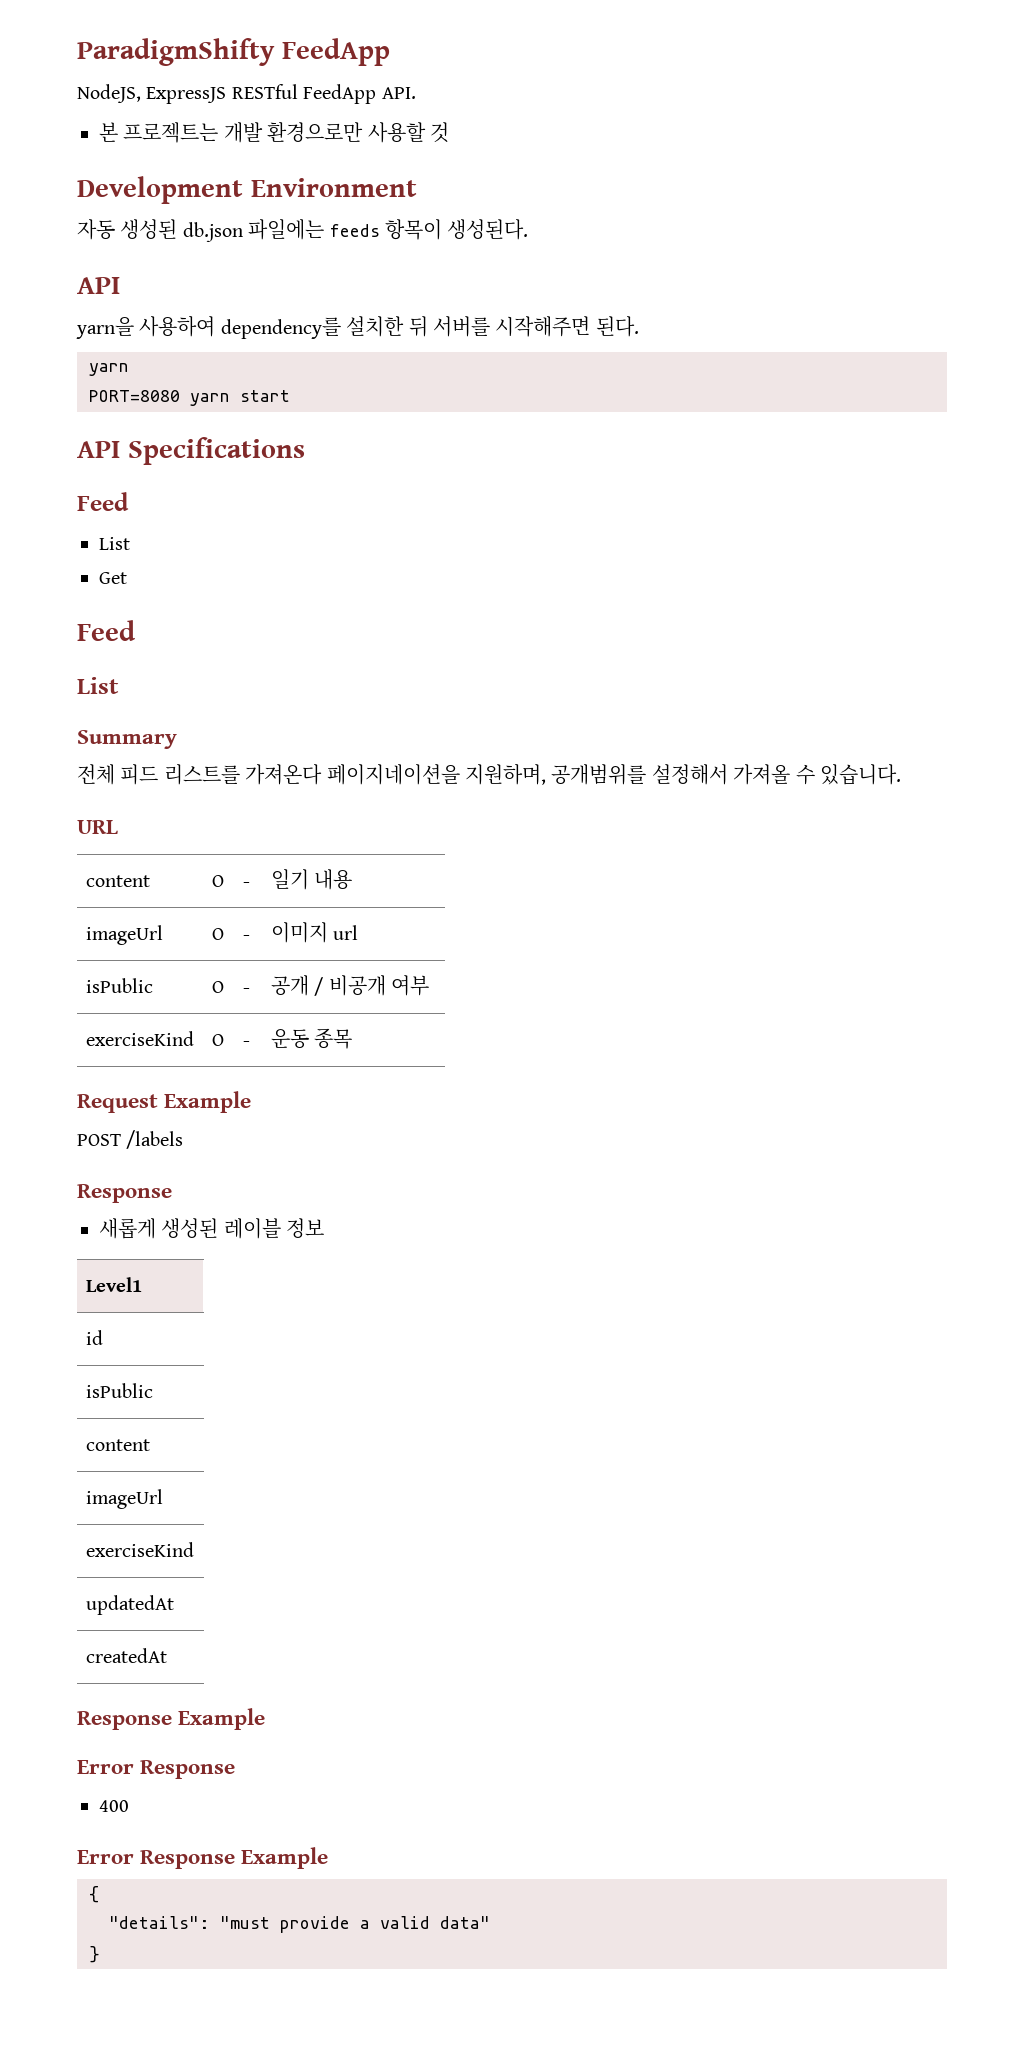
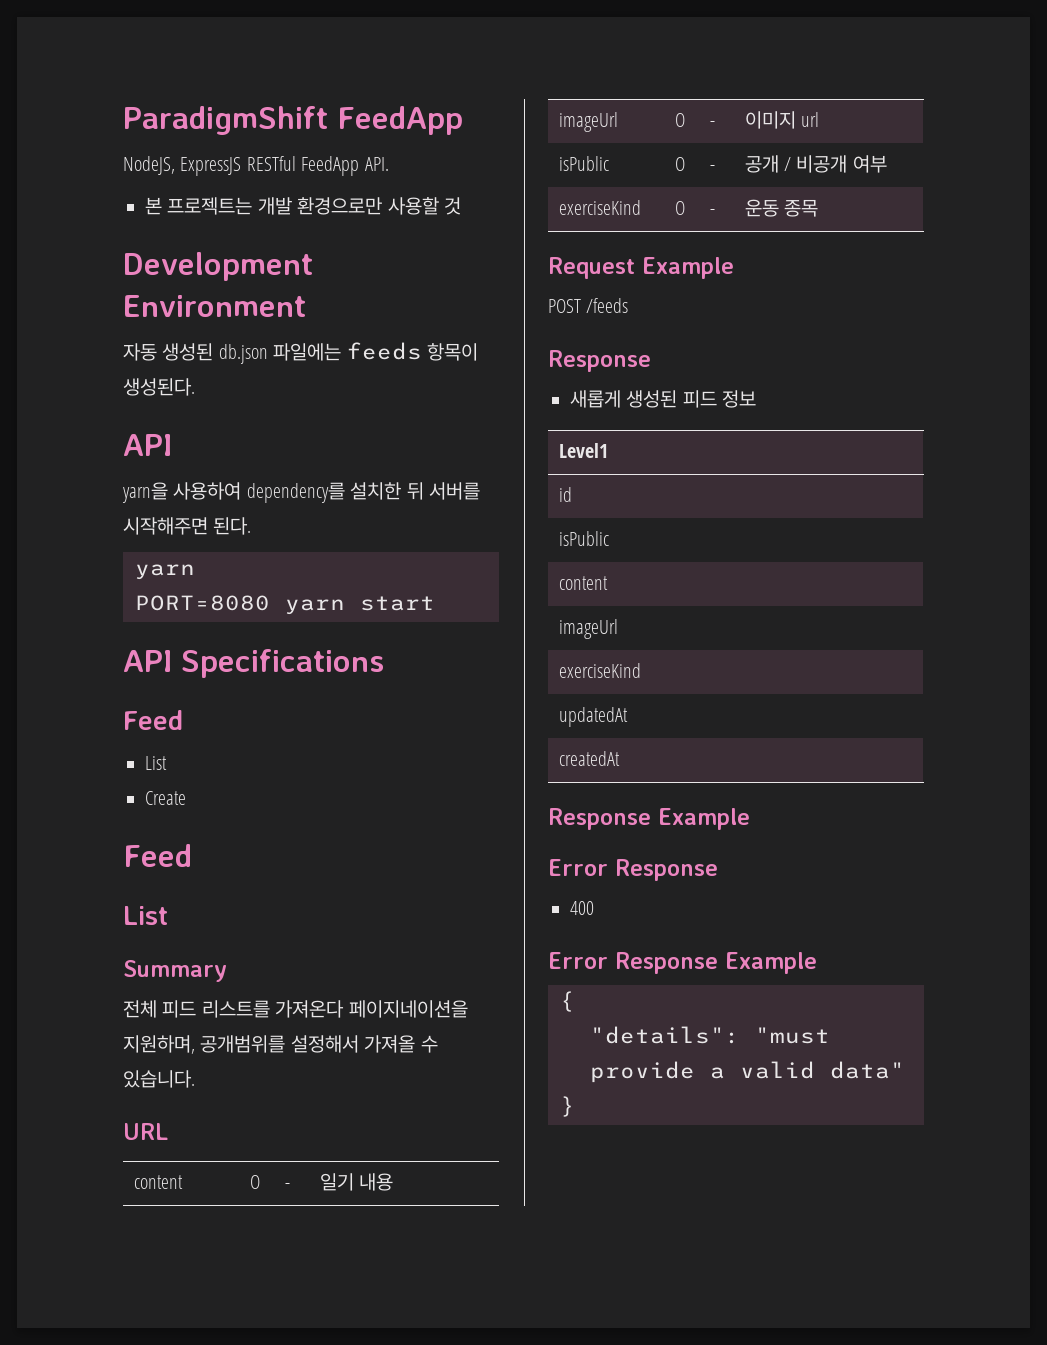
- ParadigmShifty FeedApp
+ ParadigmShift FeedApp
- Get
+ Create
- POST /labels
+ POST /feeds
- 새롭게 생성된 레이블 정보
+ 새롭게 생성된 피드 정보

